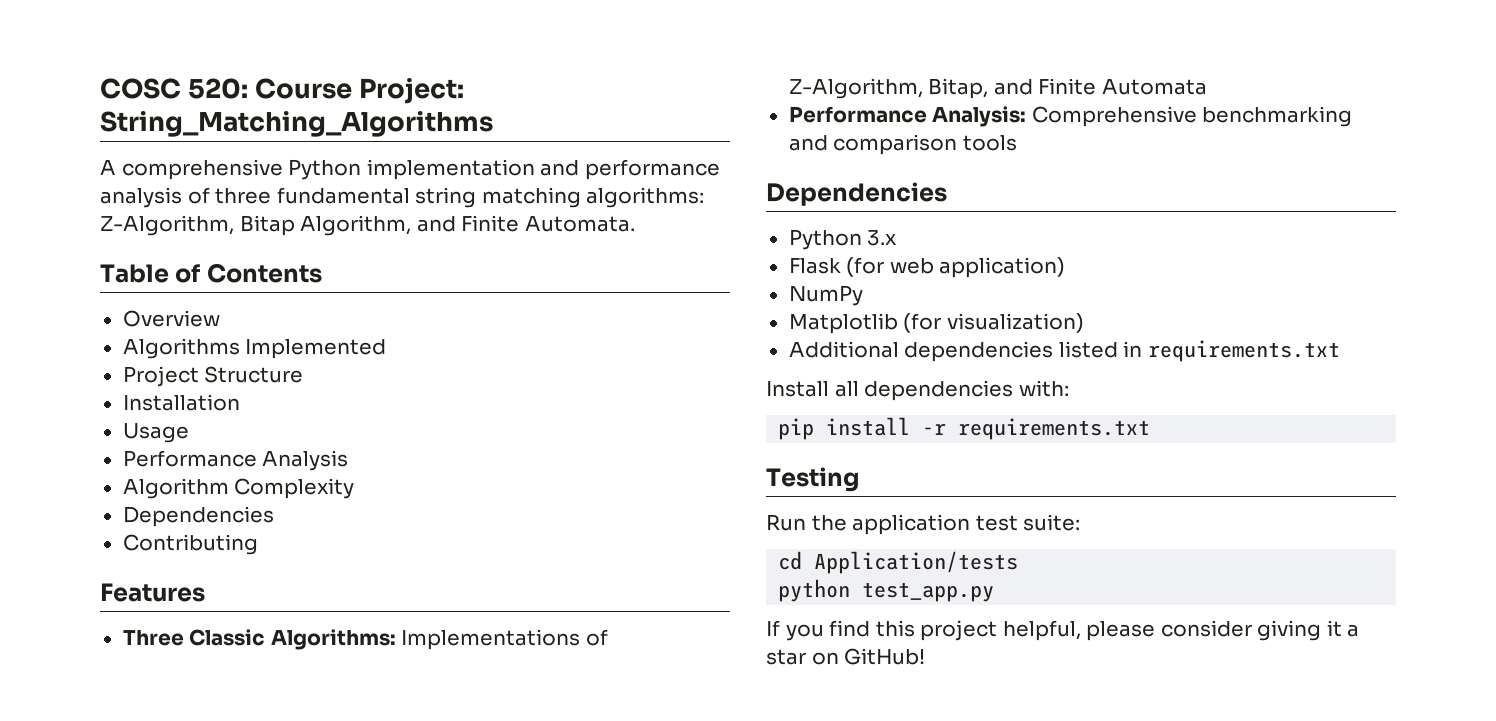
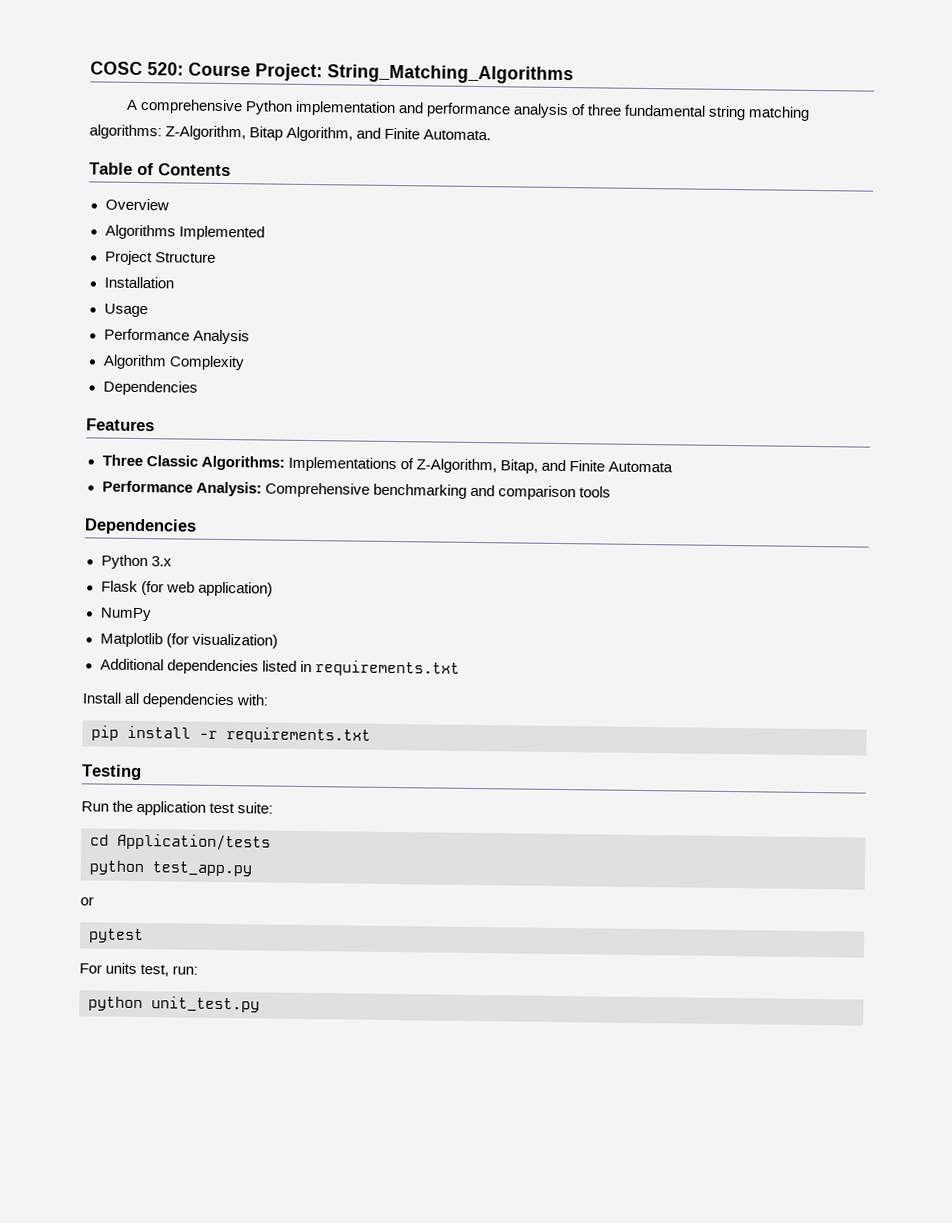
- Contributing
- If you find this project helpful, please consider giving it a star on GitHub!
+ or
+ pytest
+ For units test, run:
+ python unit_test.py

